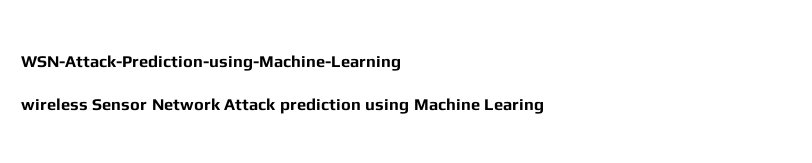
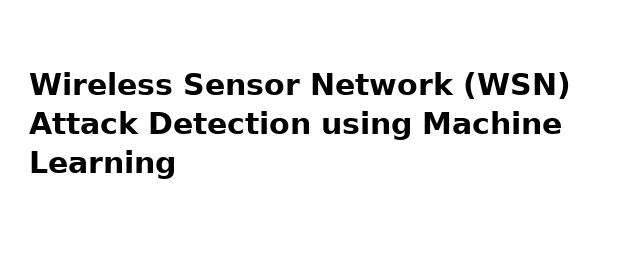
- WSN-Attack-Prediction-using-Machine-Learning
- wireless Sensor Network Attack prediction using Machine Learing
+ Wireless Sensor Network (WSN) Attack Detection using Machine Learning

